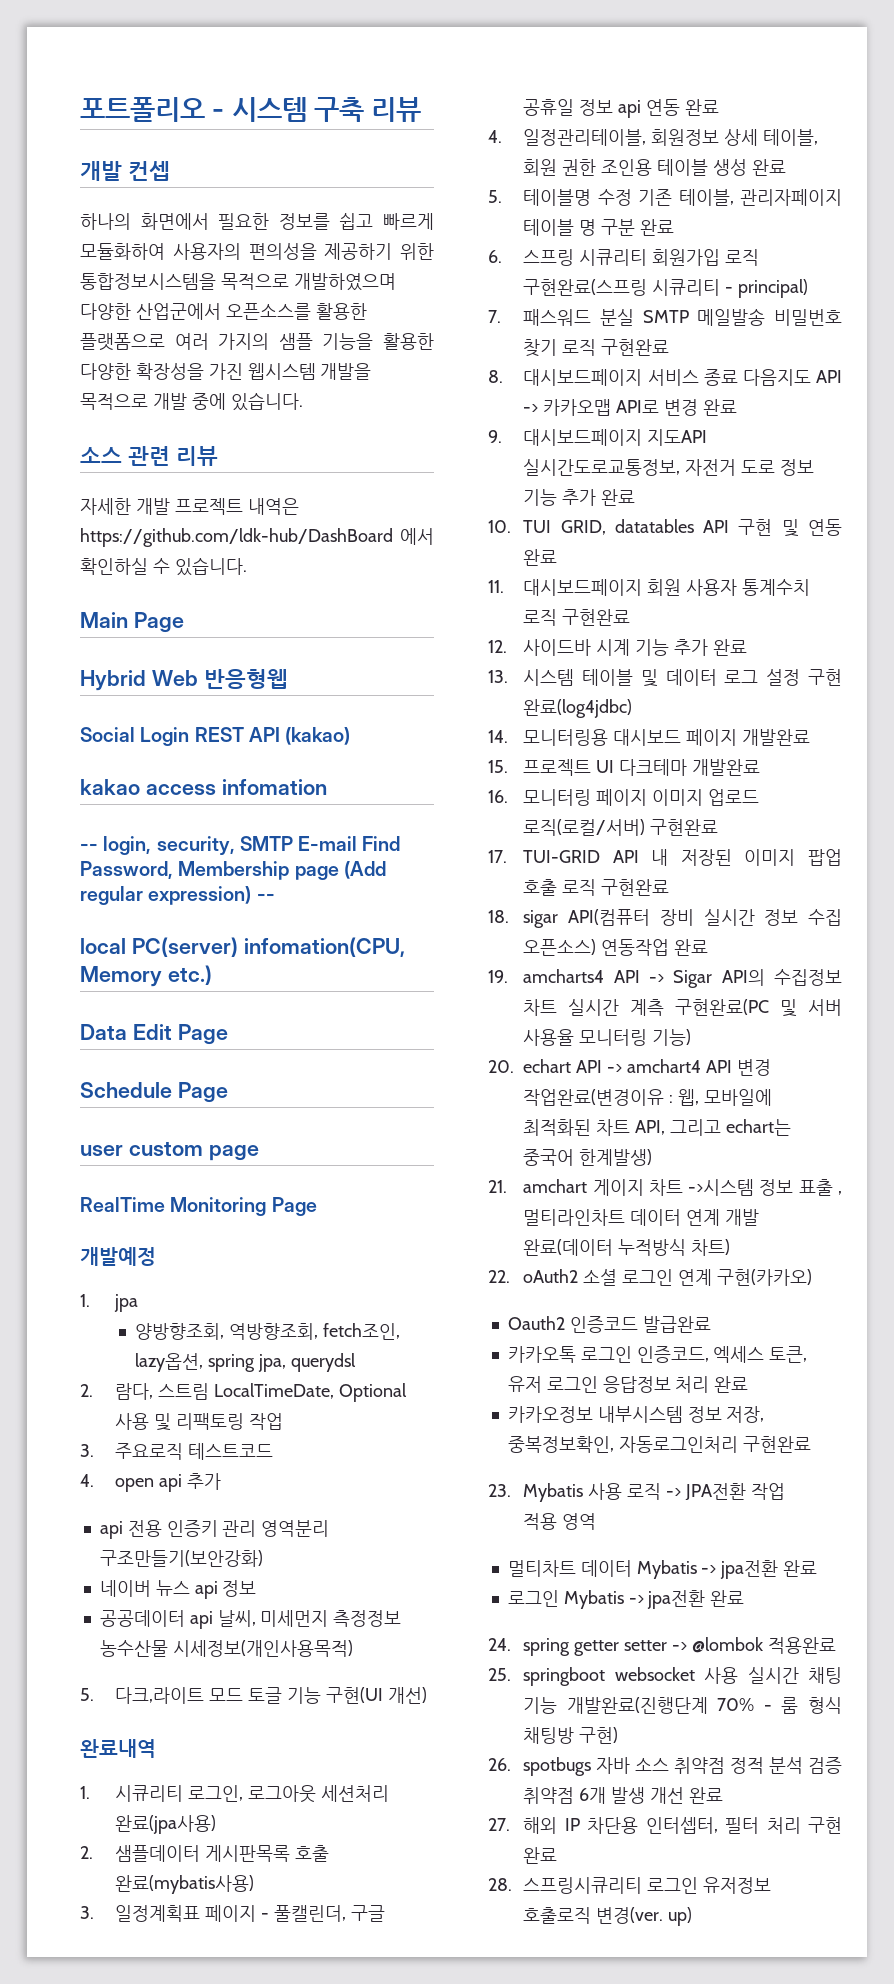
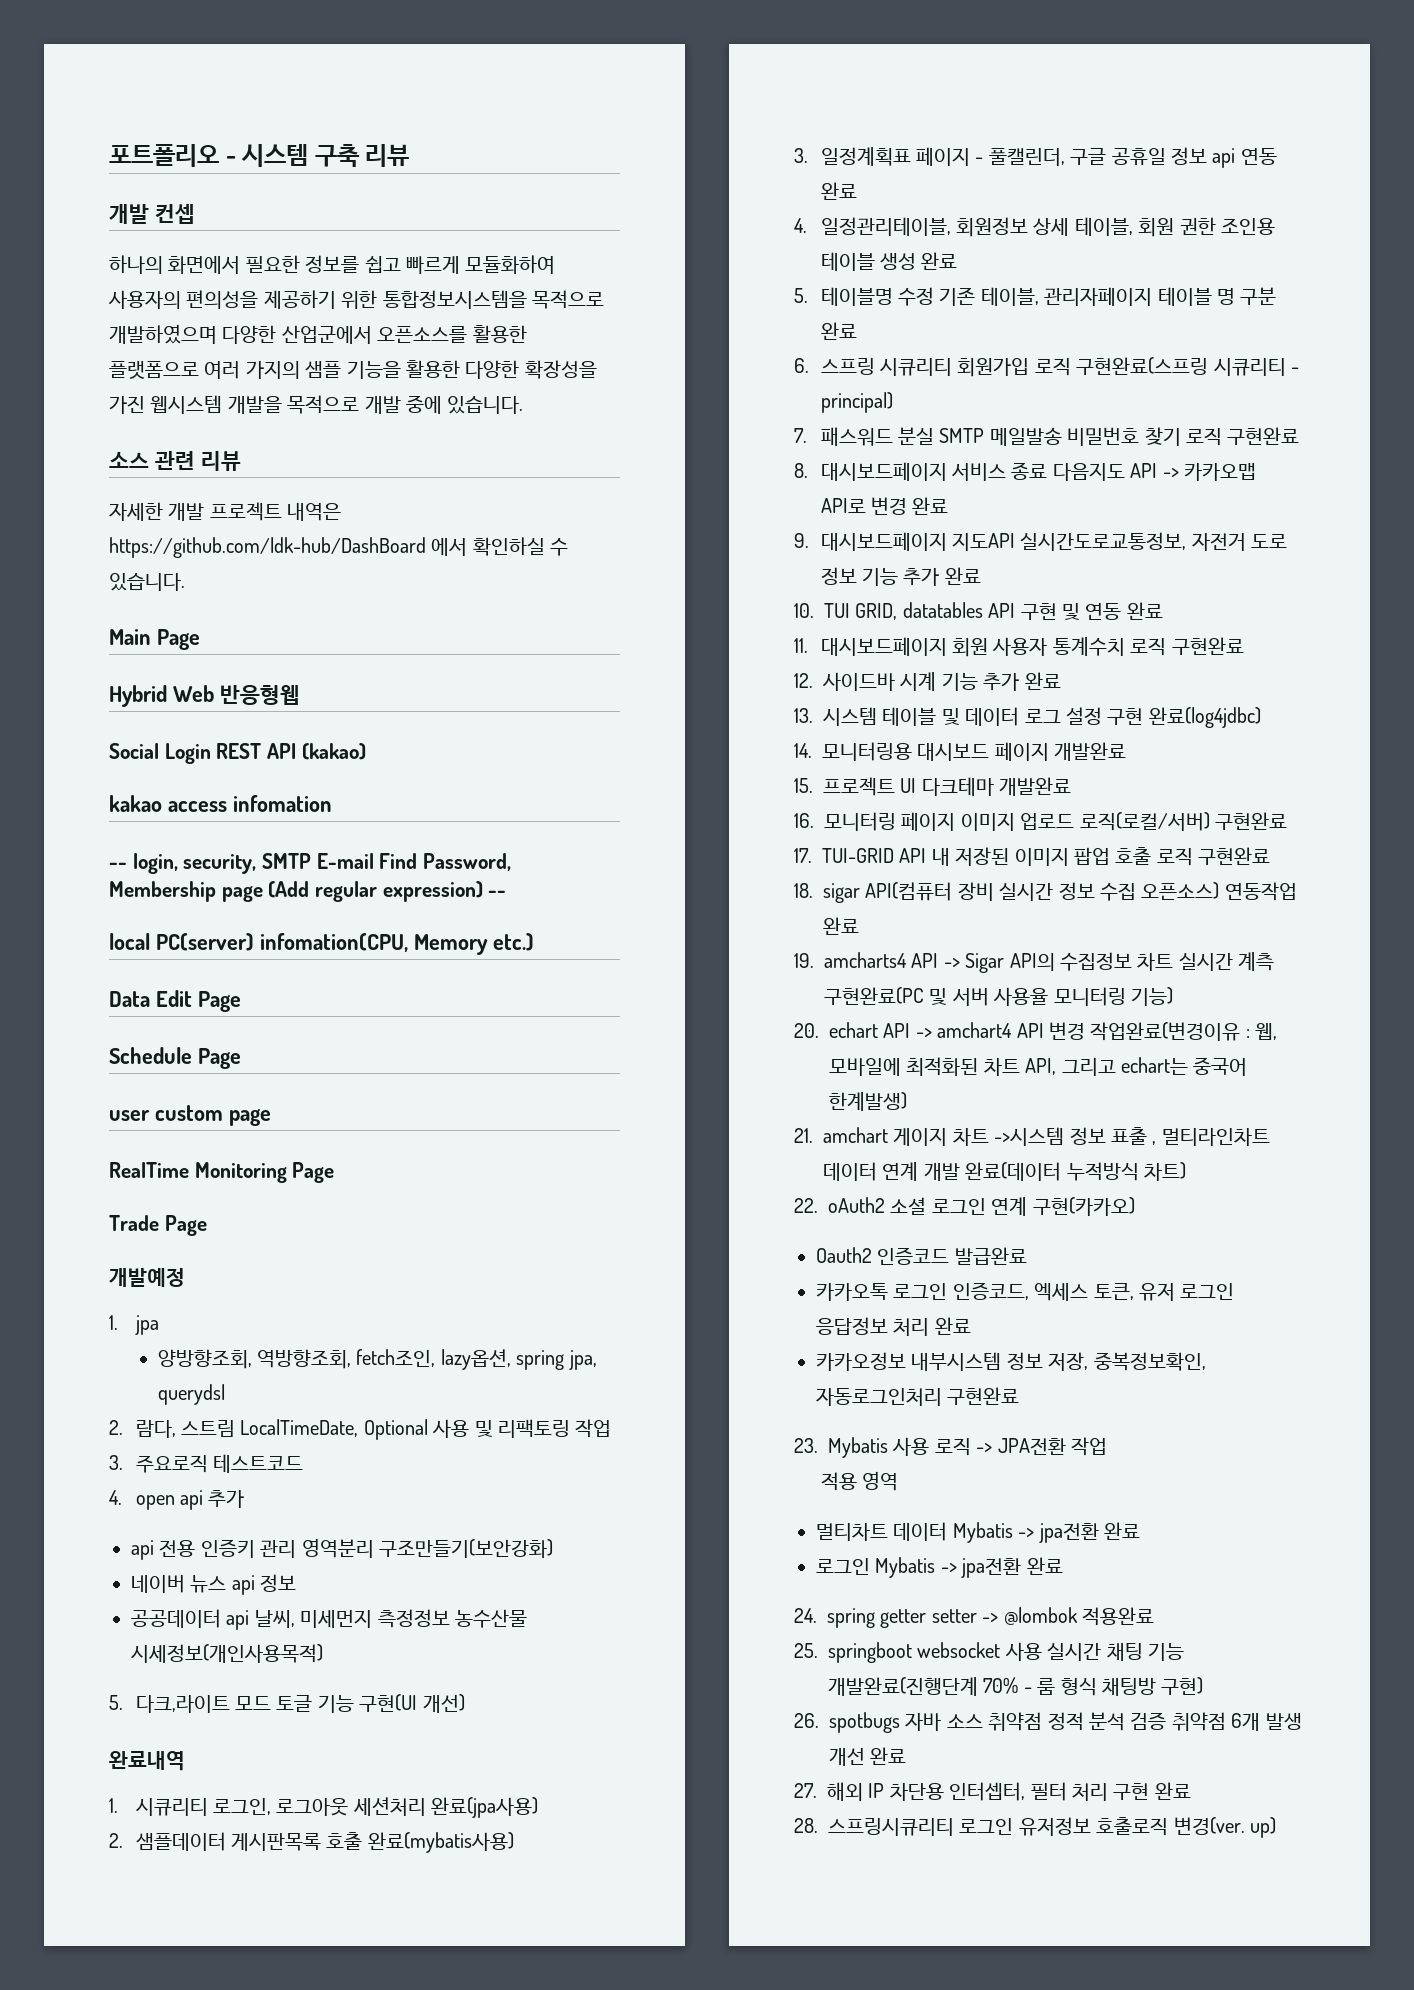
+ Trade Page

